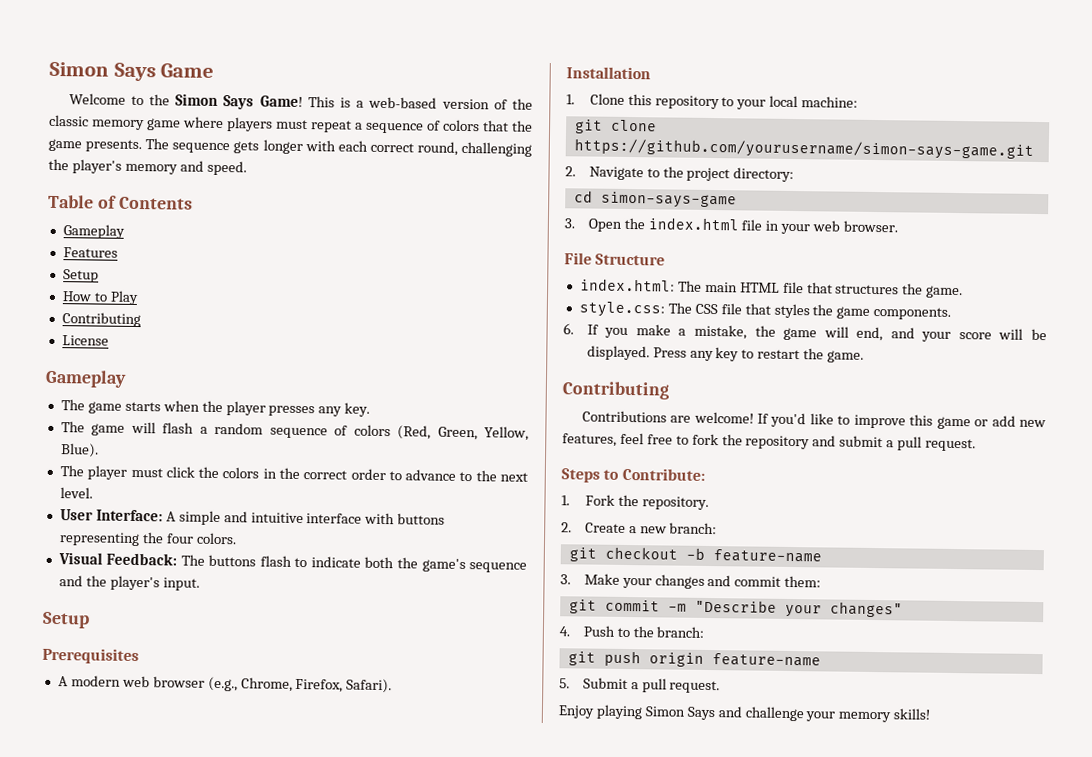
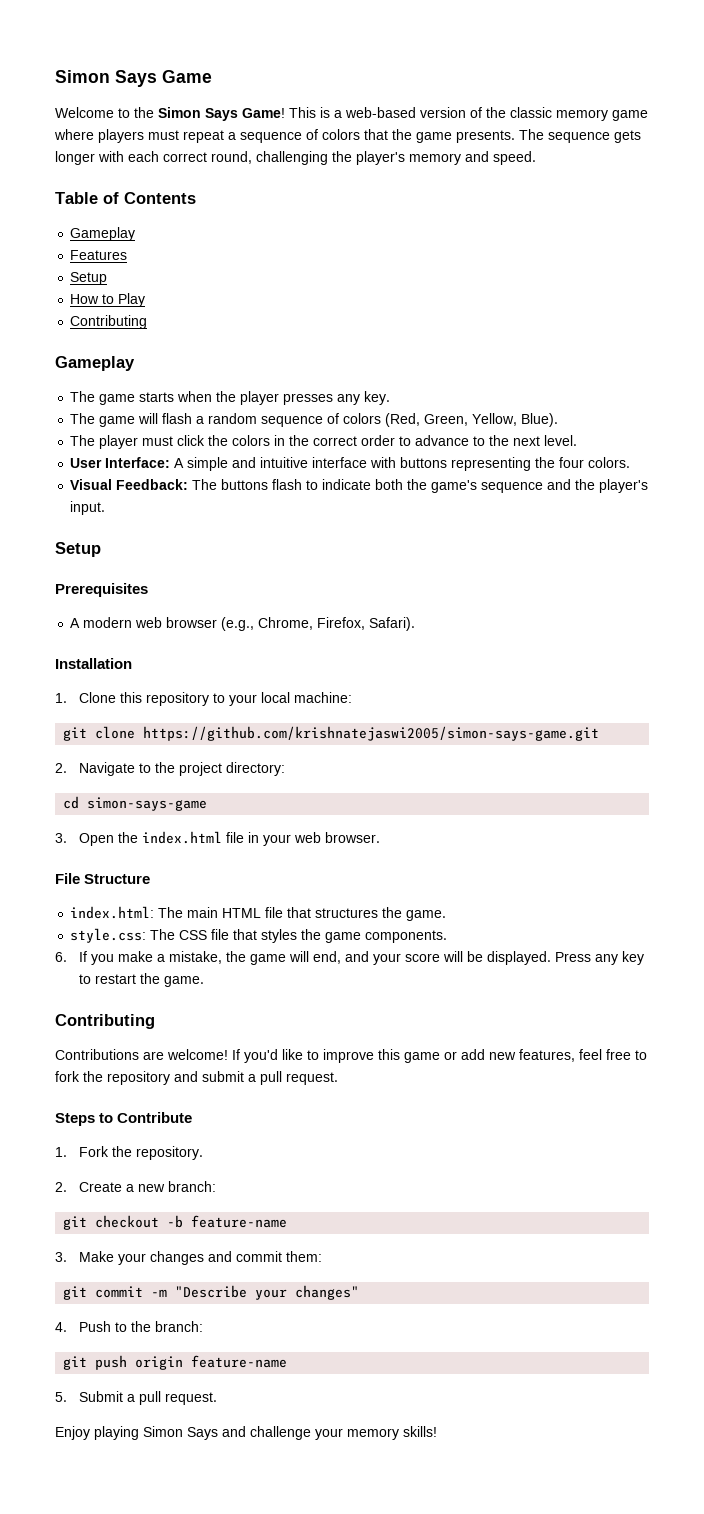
- License
- git clone https://github.com/yourusername/simon-says-game.git
+ git clone https://github.com/krishnatejaswi2005/simon-says-game.git
- Steps to Contribute:
+ Steps to Contribute

